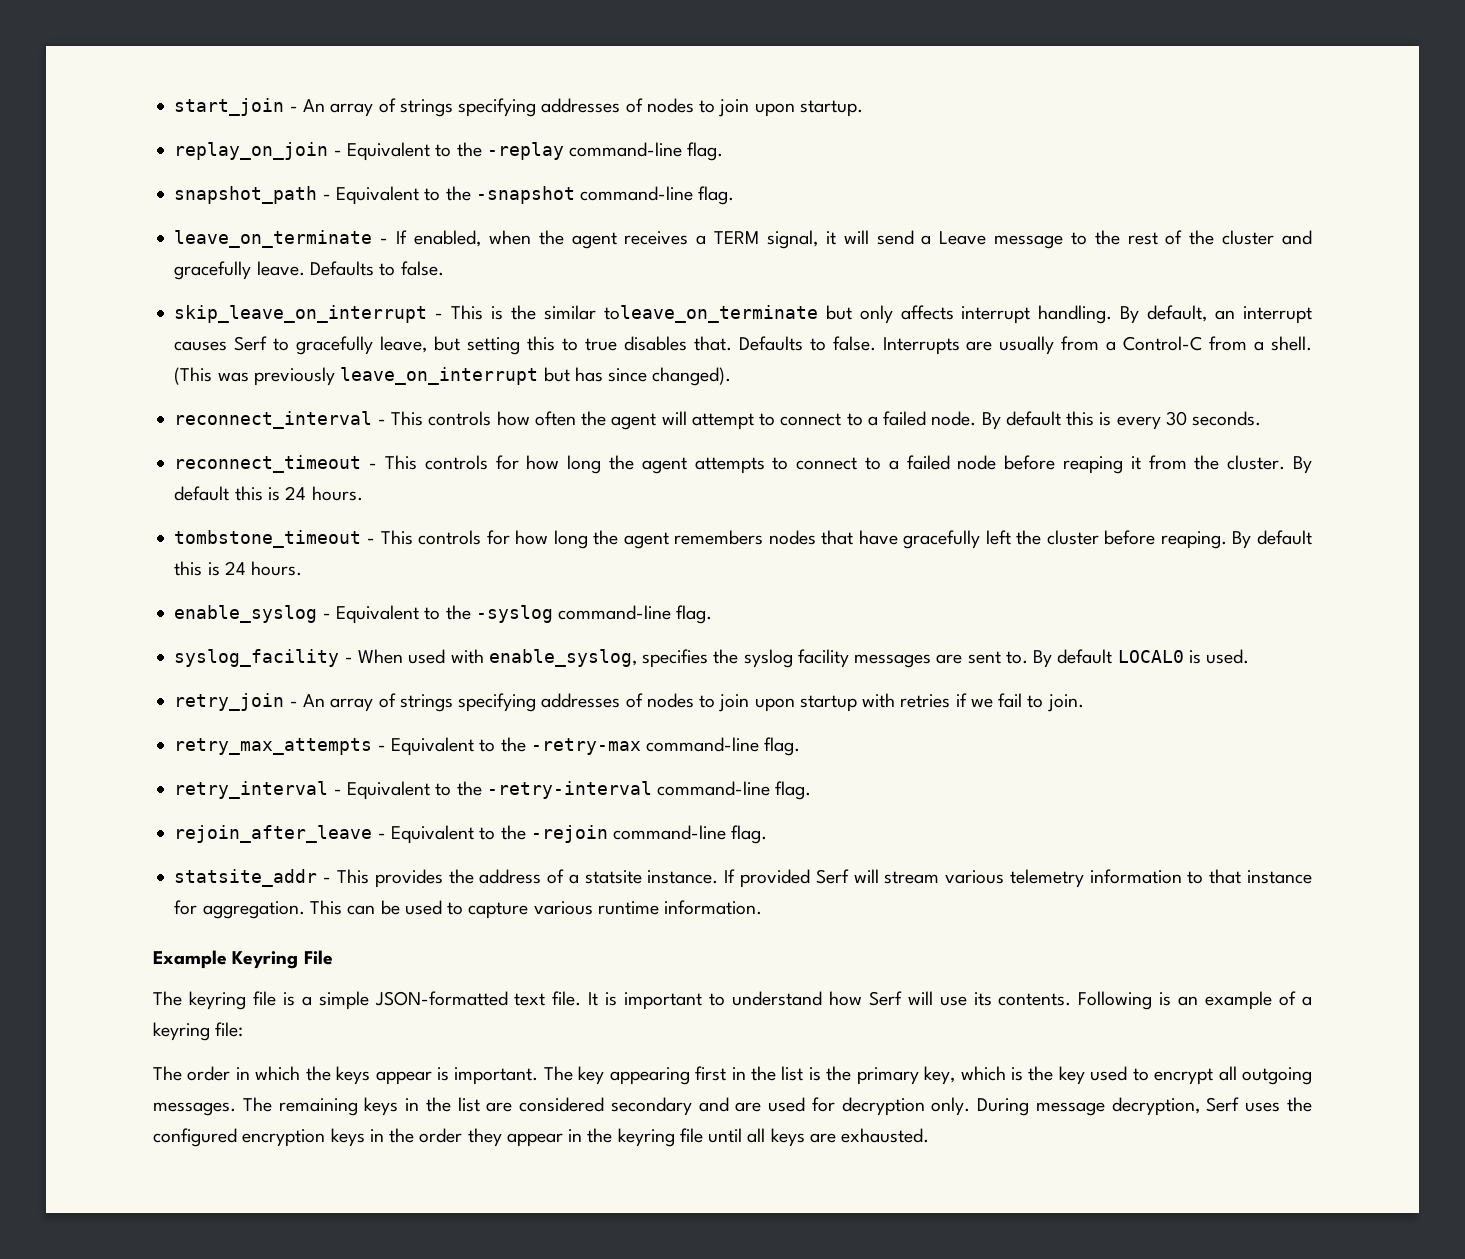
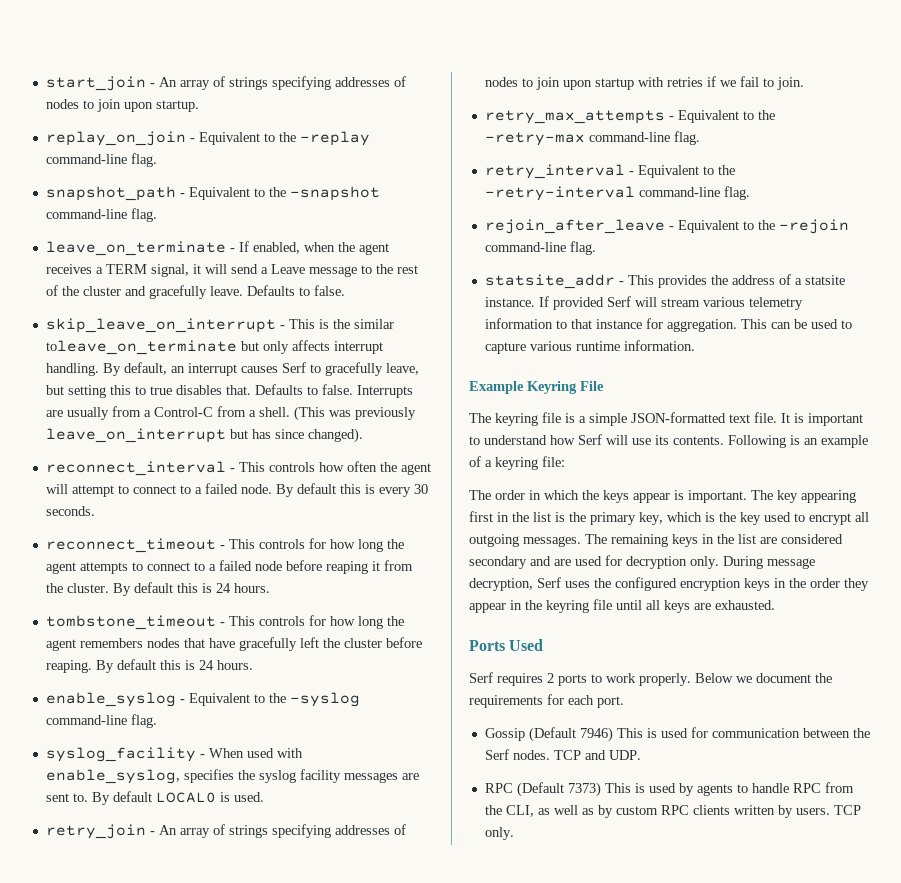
+ Ports Used
+ Serf requires 2 ports to work properly. Below we document the requirements for each port.
+ Gossip (Default 7946) This is used for communication between the Serf nodes. TCP and UDP.
+ RPC (Default 7373) This is used by agents to handle RPC from the CLI, as well as by custom RPC clients written by users. TCP only.

